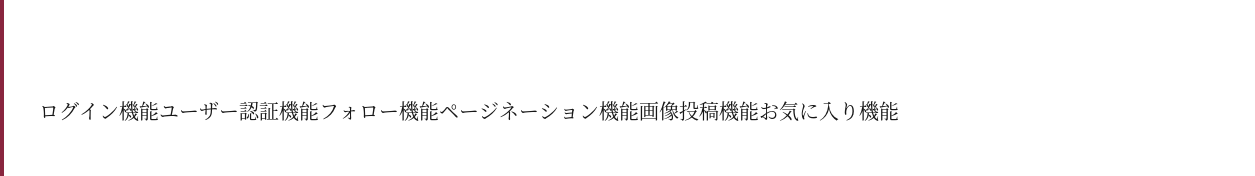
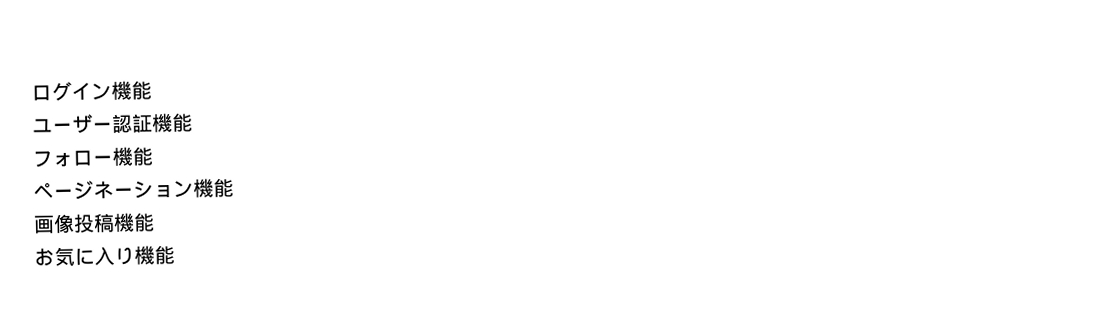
- ログイン機能ユーザー認証機能フォロー機能ページネーション機能画像投稿機能お気に入り機能
+ ログイン機能
+ ユーザー認証機能
+ フォロー機能
+ ページネーション機能
+ 画像投稿機能
+ お気に入り機能

